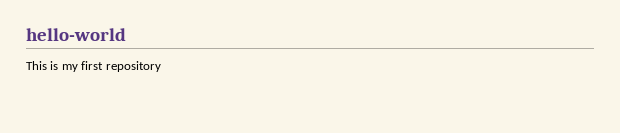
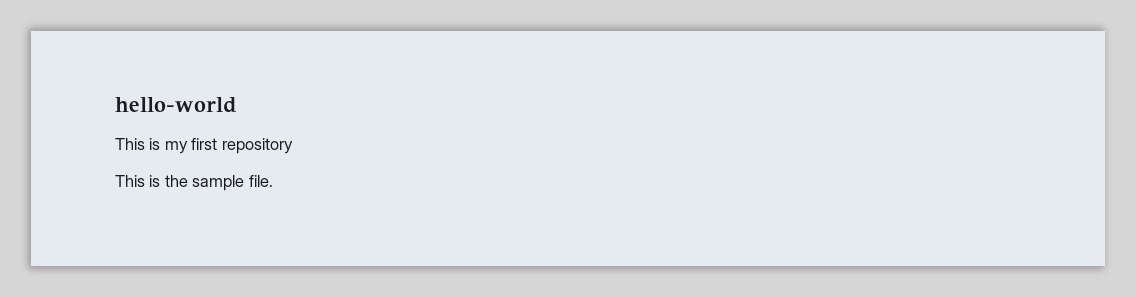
+ This is the sample file.

